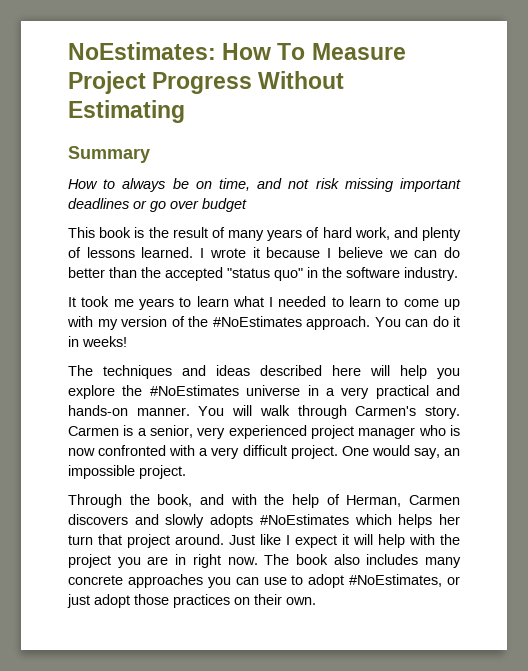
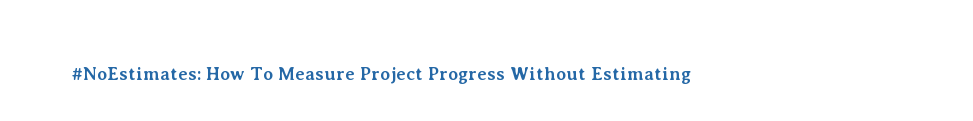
- NoEstimates: How To Measure Project Progress Without Estimating
+ #NoEstimates: How To Measure Project Progress Without Estimating
- Summary
- How to always be on time, and not risk missing important deadlines or go over budget
- This book is the result of many years of hard work, and plenty of lessons learned. I wrote it because I believe we can do better than the accepted "status quo" in the software industry.
- It took me years to learn what I needed to learn to come up with my version of the #NoEstimates approach. You can do it in weeks!
- The techniques and ideas described here will help you explore the #NoEstimates universe in a very practical and hands-on manner. You will walk through Carmen's story. Carmen is a senior, very experienced project manager who is now confronted with a very difficult project. One would say, an impossible project.
- Through the book, and with the help of Herman, Carmen discovers and slowly adopts #NoEstimates which helps her turn that project around. Just like I expect it will help with the project you are in right now. The book also includes many concrete approaches you can use to adopt #NoEstimates, or just adopt those practices on their own.

